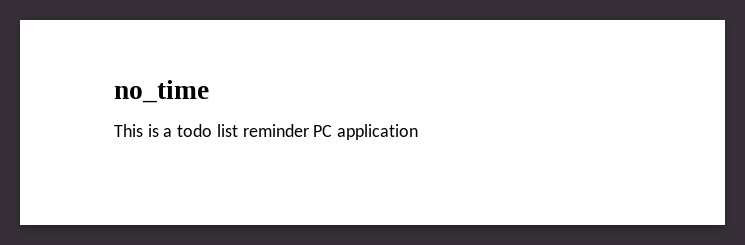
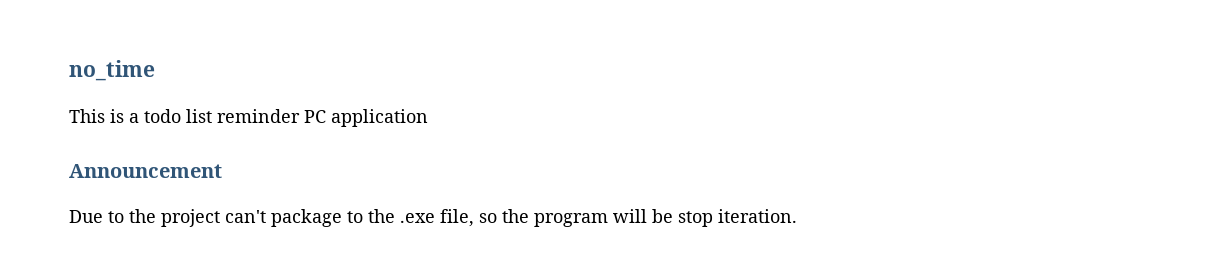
+ Announcement
+ Due to the project can't package to the .exe file, so the program will be stop iteration.

